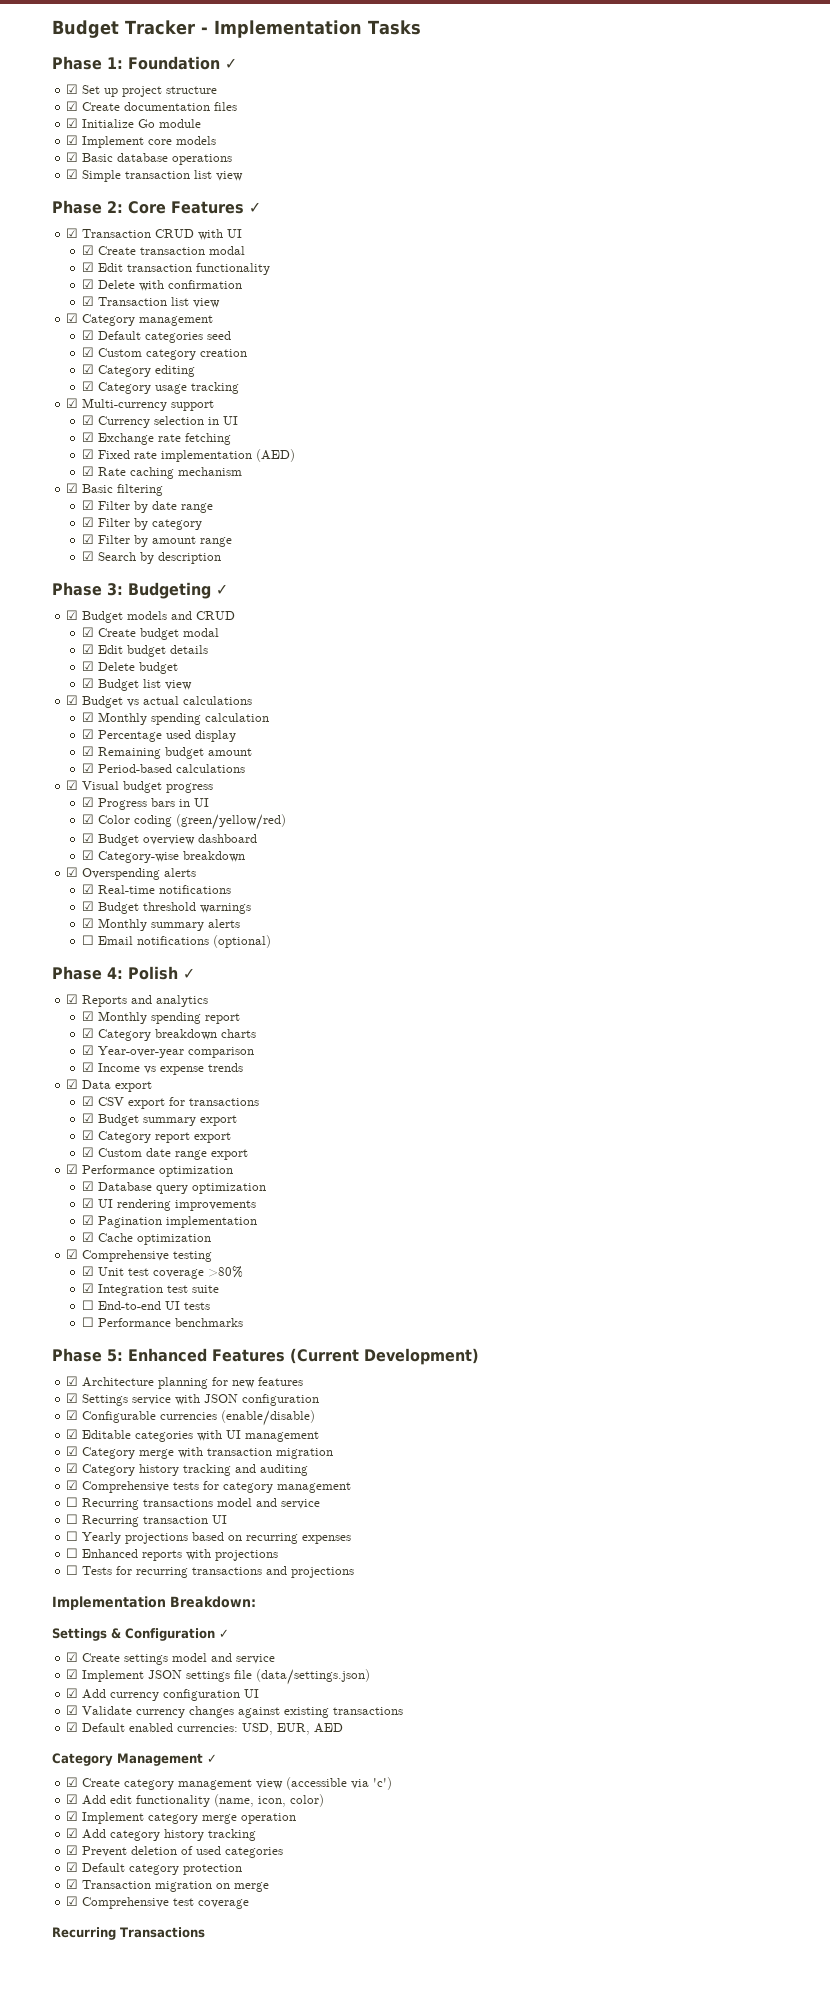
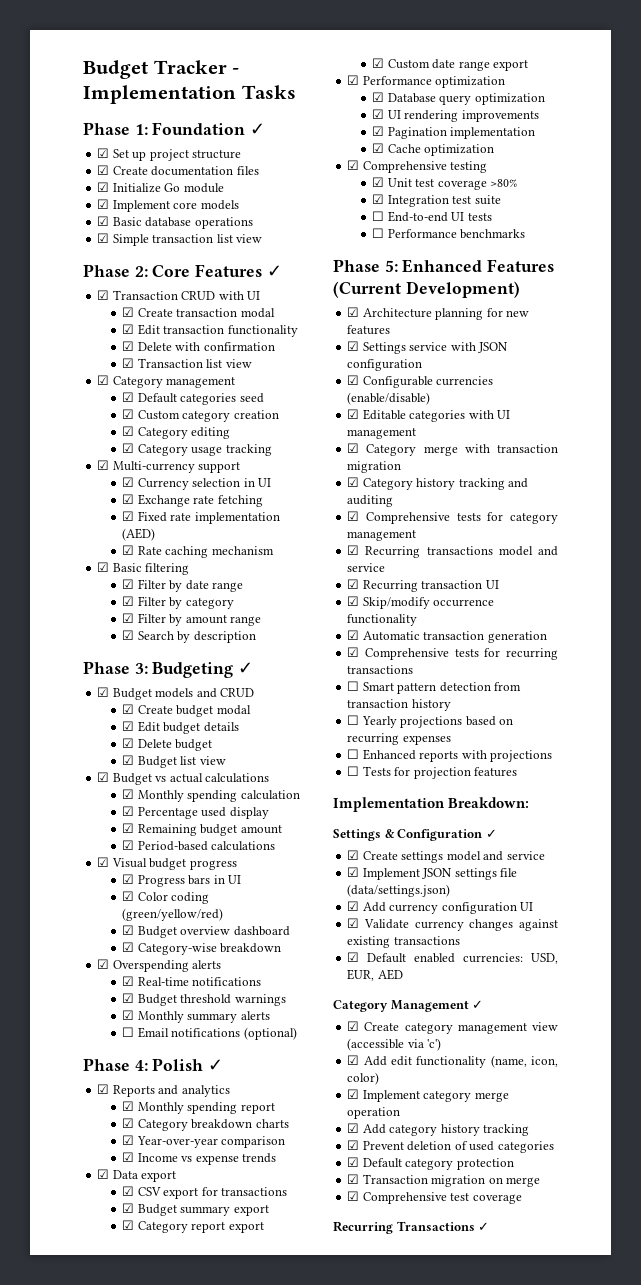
- ☐ Recurring transactions model and service
+ ☑ Recurring transactions model and service
- ☐ Recurring transaction UI
+ ☑ Recurring transaction UI
+ ☑ Skip/modify occurrence functionality
+ ☑ Automatic transaction generation
+ ☑ Comprehensive tests for recurring transactions
+ ☐ Smart pattern detection from transaction history
- ☐ Tests for recurring transactions and projections
+ ☐ Tests for projection features
- Recurring Transactions
+ Recurring Transactions ✓

